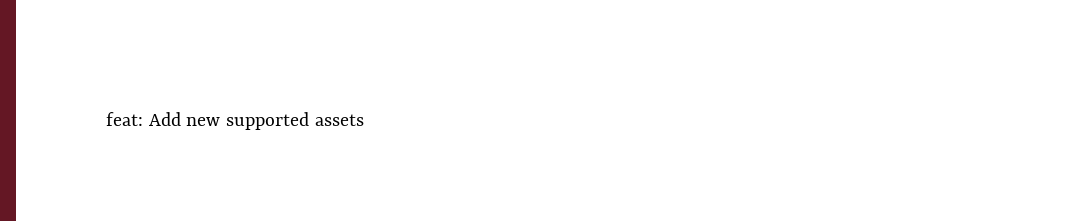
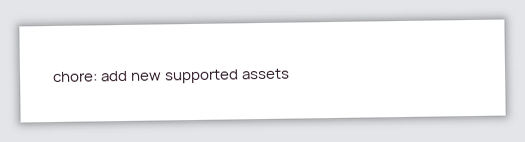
- feat: Add new supported assets
+ chore: add new supported assets

